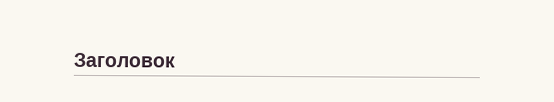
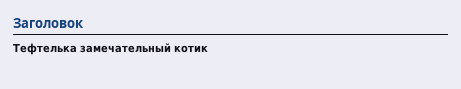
+ Тефтелька замечательный котик

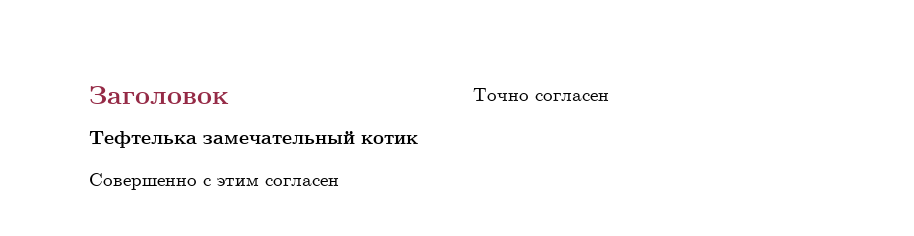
+ Совершенно с этим согласен
+ Точно согласен

